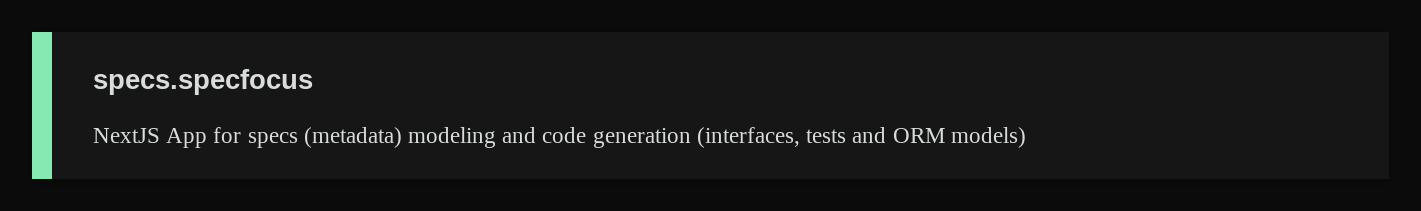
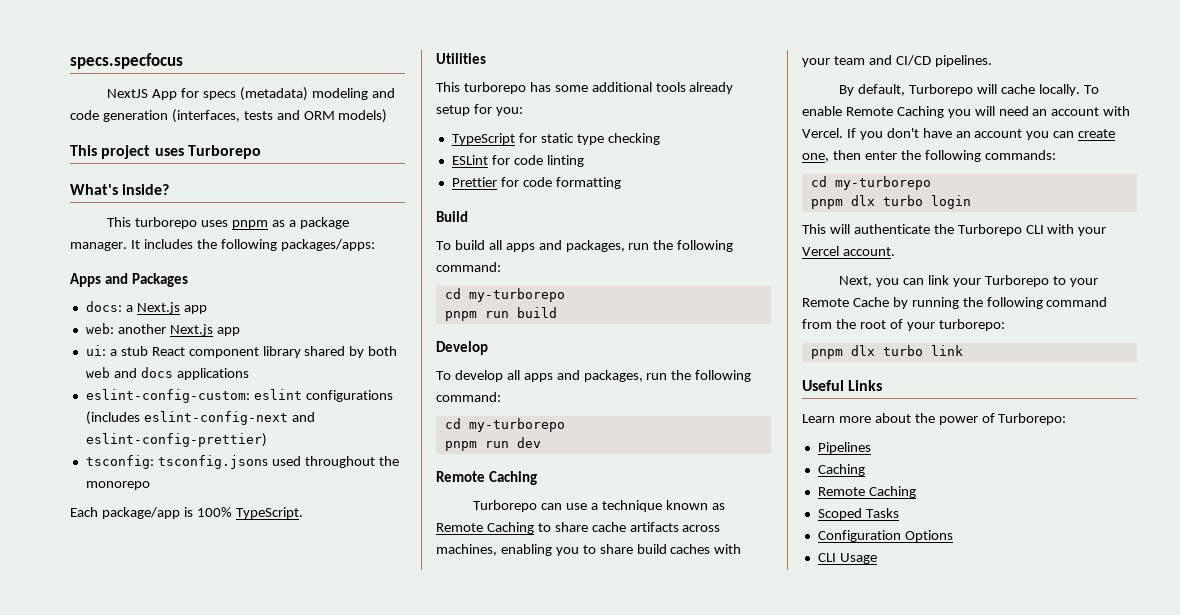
+ This project uses Turborepo
+ What's inside?
+ This turborepo uses pnpm as a package manager. It includes the following packages/apps:
+ Apps and Packages
+ docs: a Next.js app
+ web: another Next.js app
+ ui: a stub React component library shared by both web and docs applications
+ eslint-config-custom: eslint configurations (includes eslint-config-next and eslint-config-prettier)
+ tsconfig: tsconfig.jsons used throughout the monorepo
+ Each package/app is 100% TypeScript.
+ Utilities
+ This turborepo has some additional tools already setup for you:
+ TypeScript for static type checking
+ ESLint for code linting
+ Prettier for code formatting
+ Build
+ To build all apps and packages, run the following command:
+ cd my-turborepo
+ pnpm run build
+ Develop
+ To develop all apps and packages, run the following command:
+ cd my-turborepo
+ pnpm run dev
+ Remote Caching
+ Turborepo can use a technique known as Remote Caching to share cache artifacts across machines, enabling you to share build caches with your team and CI/CD pipelines.
+ By default, Turborepo will cache locally. To enable Remote Caching you will need an account with Vercel. If you don't have an account you can create one, then enter the following commands:
+ cd my-turborepo
+ pnpm dlx turbo login
+ This will authenticate the Turborepo CLI with your Vercel account.
+ Next, you can link your Turborepo to your Remote Cache by running the following command from the root of your turborepo:
+ pnpm dlx turbo link
+ Useful Links
+ Learn more about the power of Turborepo:
+ Pipelines
+ Caching
+ Remote Caching
+ Scoped Tasks
+ Configuration Options
+ CLI Usage

